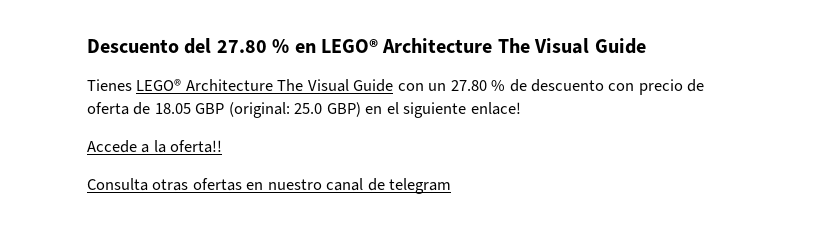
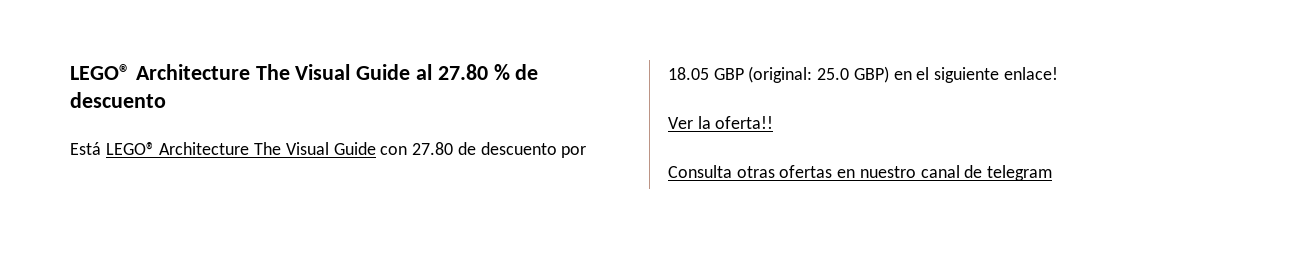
- Descuento del 27.80 % en LEGO® Architecture The Visual Guide
- Tienes LEGO® Architecture The Visual Guide con un 27.80 % de descuento con precio de oferta de 18.05 GBP (original: 25.0 GBP) en el siguiente enlace!
+ LEGO® Architecture The Visual Guide al 27.80 % de descuento
+ Está LEGO® Architecture The Visual Guide con 27.80 de descuento por 18.05 GBP (original: 25.0 GBP) en el siguiente enlace!
- Accede a la oferta!!
+ Ver la oferta!!

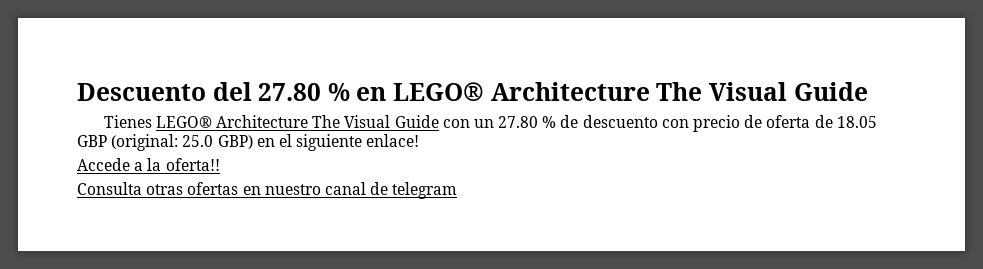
- LEGO® Architecture The Visual Guide al 27.80 % de descuento
- Está LEGO® Architecture The Visual Guide con 27.80 de descuento por 18.05 GBP (original: 25.0 GBP) en el siguiente enlace!
+ Descuento del 27.80 % en LEGO® Architecture The Visual Guide
+ Tienes LEGO® Architecture The Visual Guide con un 27.80 % de descuento con precio de oferta de 18.05 GBP (original: 25.0 GBP) en el siguiente enlace!
- Ver la oferta!!
+ Accede a la oferta!!

